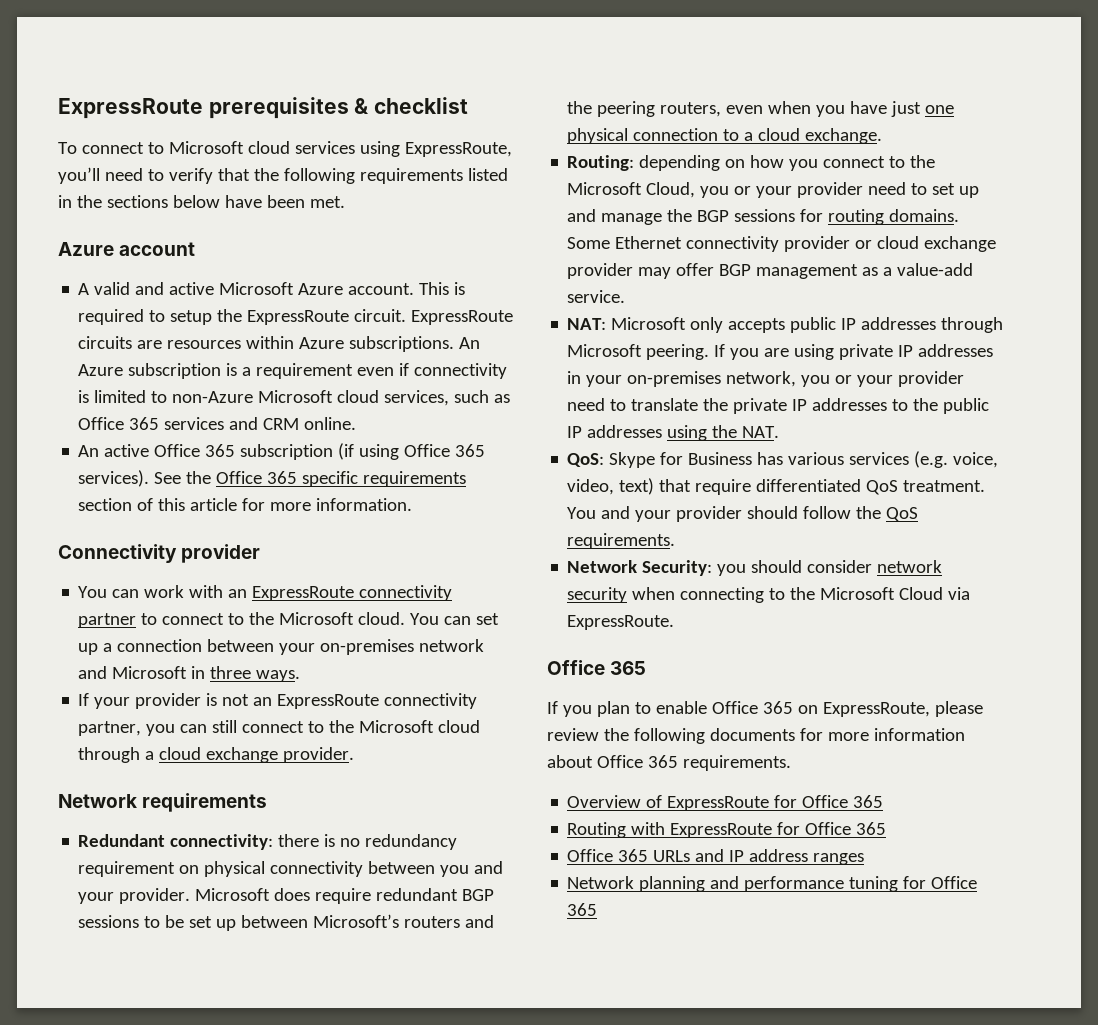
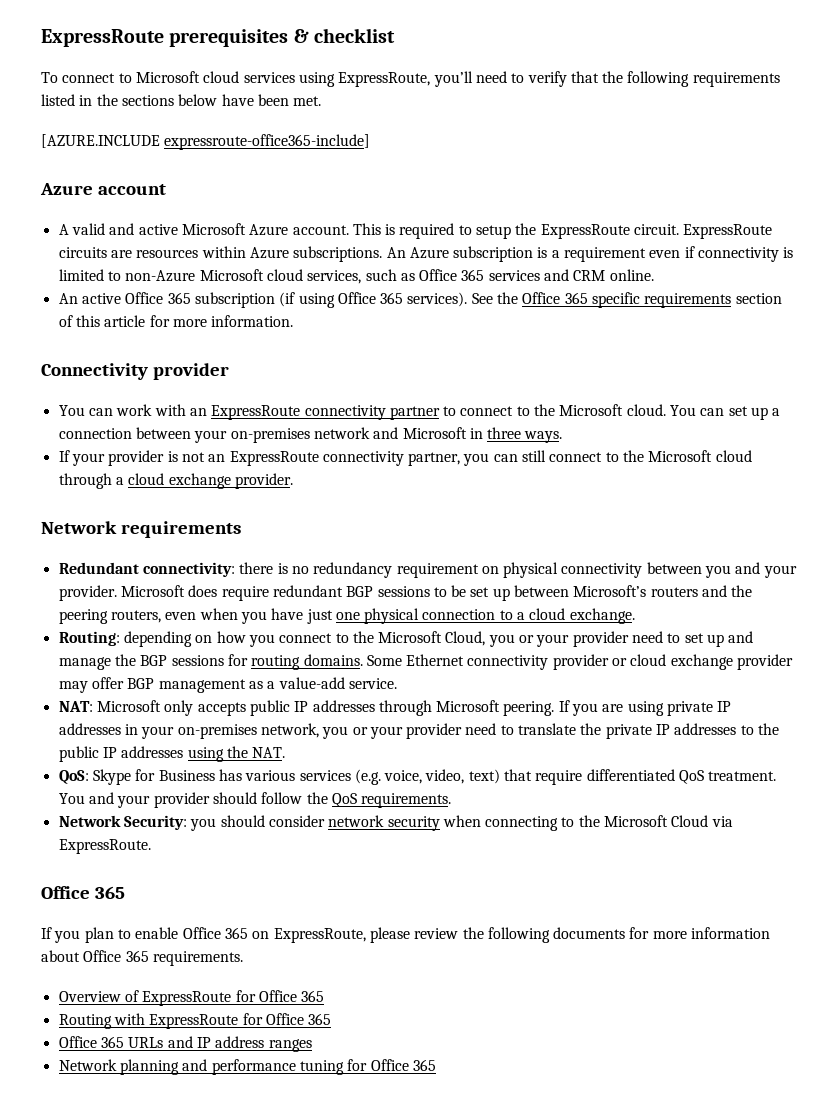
+ [AZURE.INCLUDE expressroute-office365-include]

